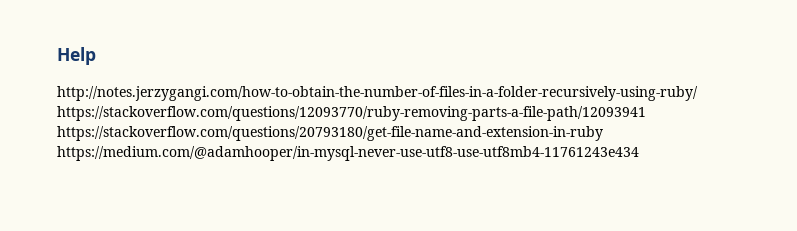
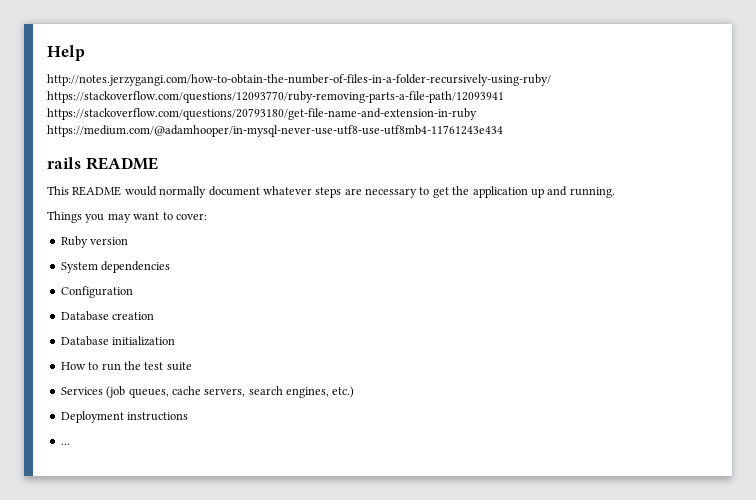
+ rails README
+ This README would normally document whatever steps are necessary to get the application up and running.
+ Things you may want to cover:
+ Ruby version
+ System dependencies
+ Configuration
+ Database creation
+ Database initialization
+ How to run the test suite
+ Services (job queues, cache servers, search engines, etc.)
+ Deployment instructions
+ ...

